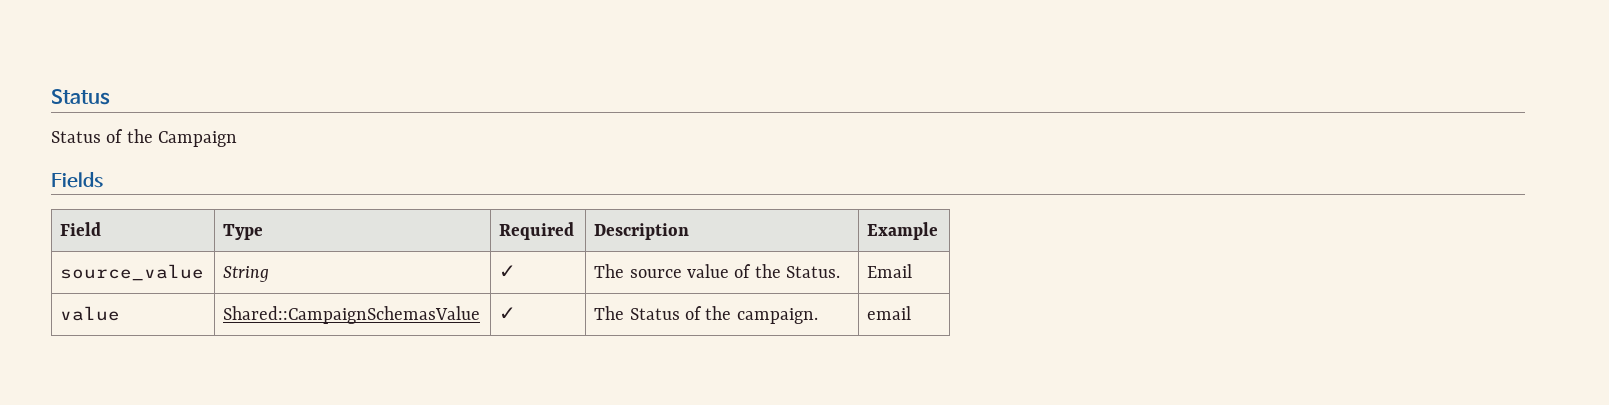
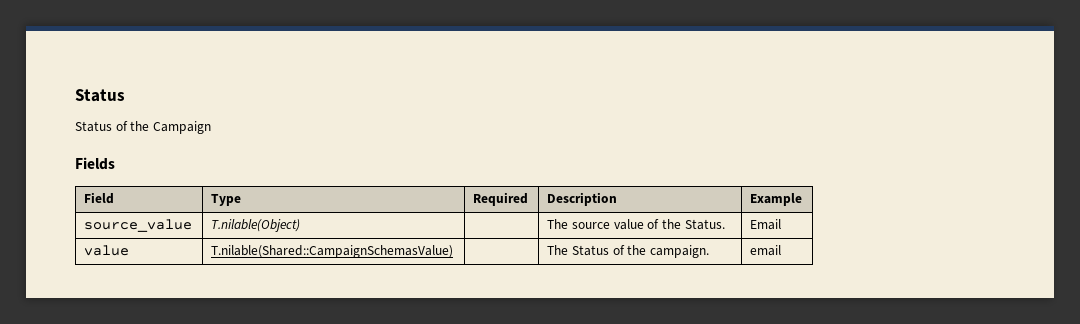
- source_value | String | ✓ | The source value of the Status. | Email
+ source_value | T.nilable(Object) | | The source value of the Status. | Email
- value | Shared::CampaignSchemasValue | ✓ | The Status of the campaign. | email
+ value | T.nilable(Shared::CampaignSchemasValue) | | The Status of the campaign. | email

